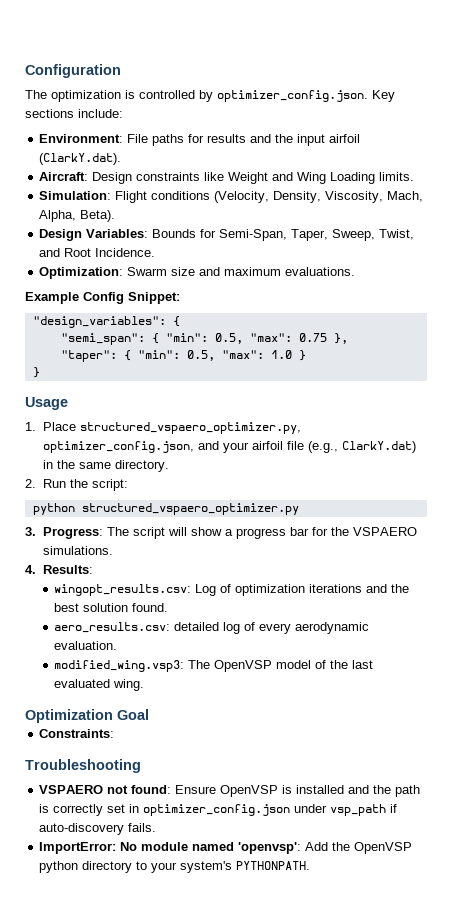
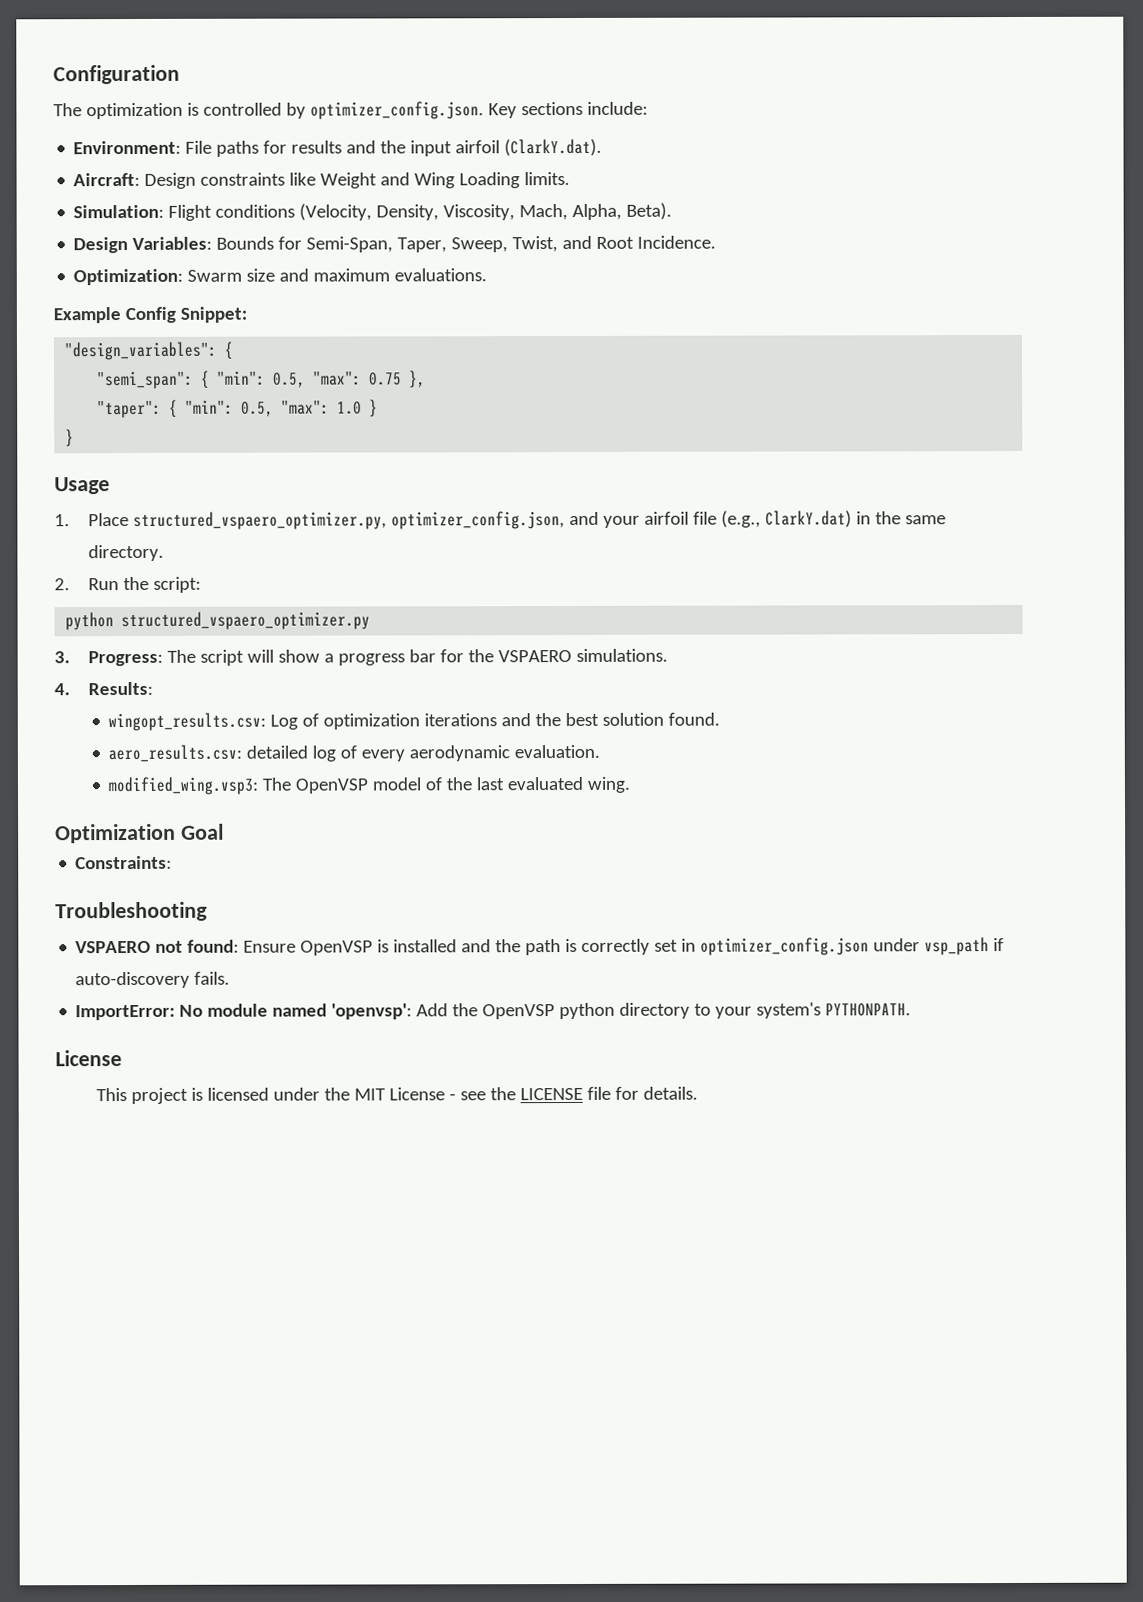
  ImportError: No module named 'openvsp': Add the OpenVSP python directory to your system's PYTHONPATH.
+ License
+ This project is licensed under the MIT License - see the LICENSE file for details.

